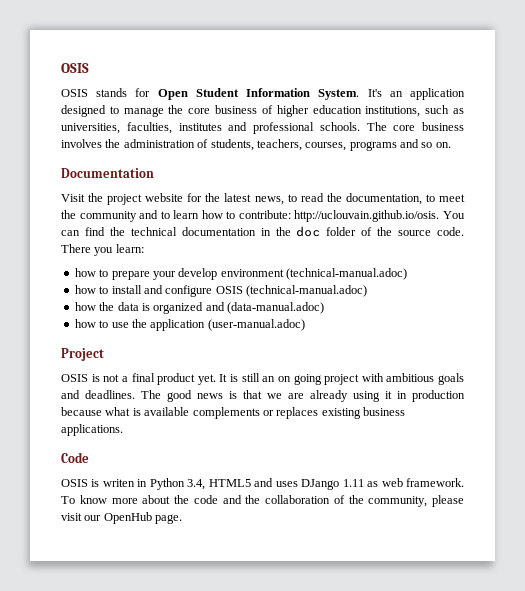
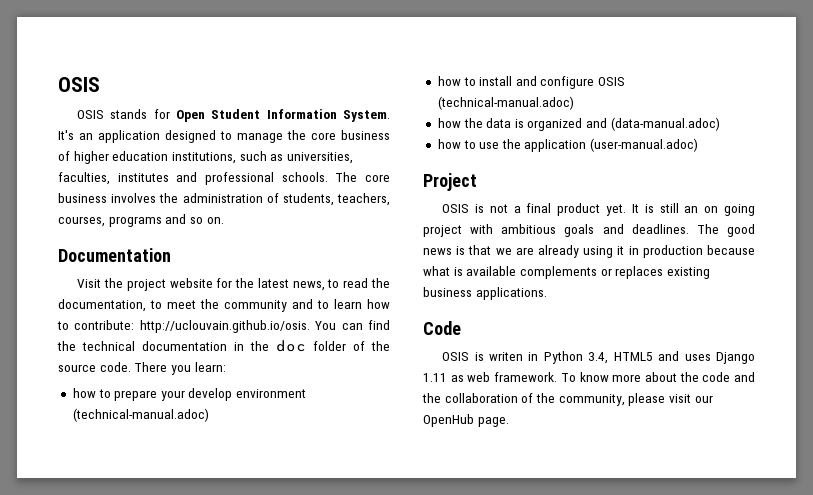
- OSIS is writen in Python 3.4, HTML5 and uses DJango 1.11 as web framework.
+ OSIS is writen in Python 3.4, HTML5 and uses Django 1.11 as web framework.

